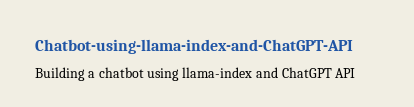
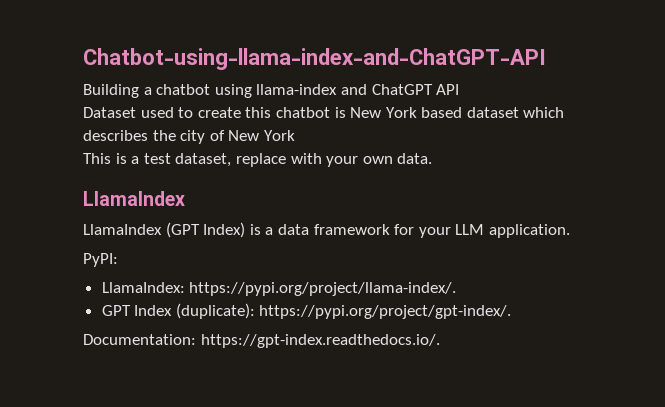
+ Dataset used to create this chatbot is New York based dataset which describes the city of New York
+ This is a test dataset, replace with your own data.
+ LlamaIndex
+ LlamaIndex (GPT Index) is a data framework for your LLM application.
+ PyPI:
+ LlamaIndex: https://pypi.org/project/llama-index/.
+ GPT Index (duplicate): https://pypi.org/project/gpt-index/.
+ Documentation: https://gpt-index.readthedocs.io/.

